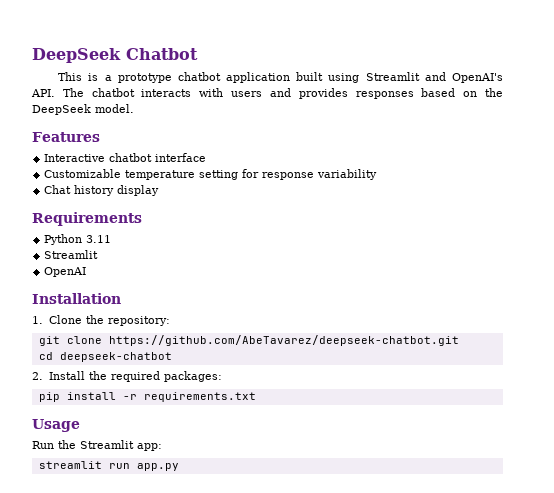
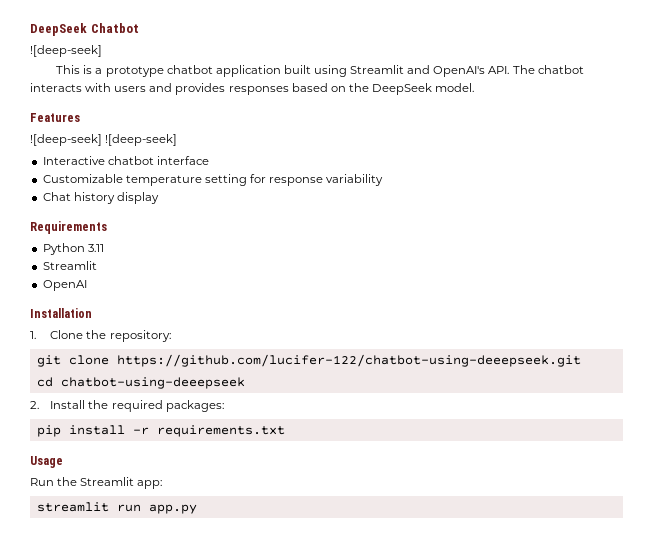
  DeepSeek Chatbot
+ ![deep-seek]
+ ![deep-seek] ![deep-seek]
- git clone https://github.com/AbeTavarez/deepseek-chatbot.git
+ git clone https://github.com/lucifer-122/chatbot-using-deeepseek.git
- cd deepseek-chatbot
+ cd chatbot-using-deeepseek

